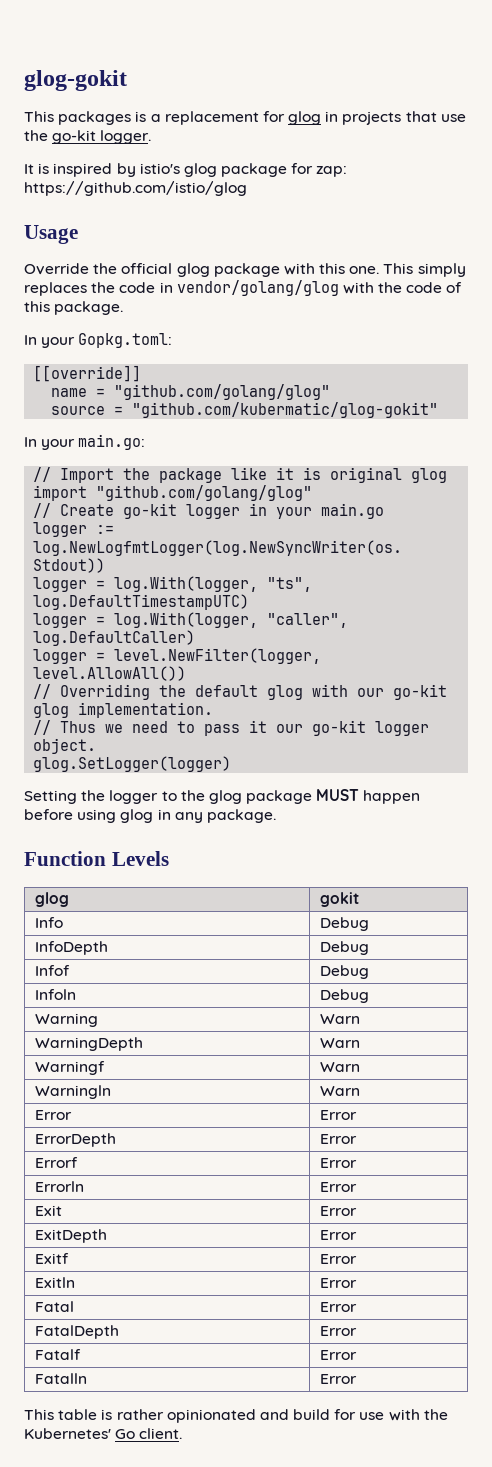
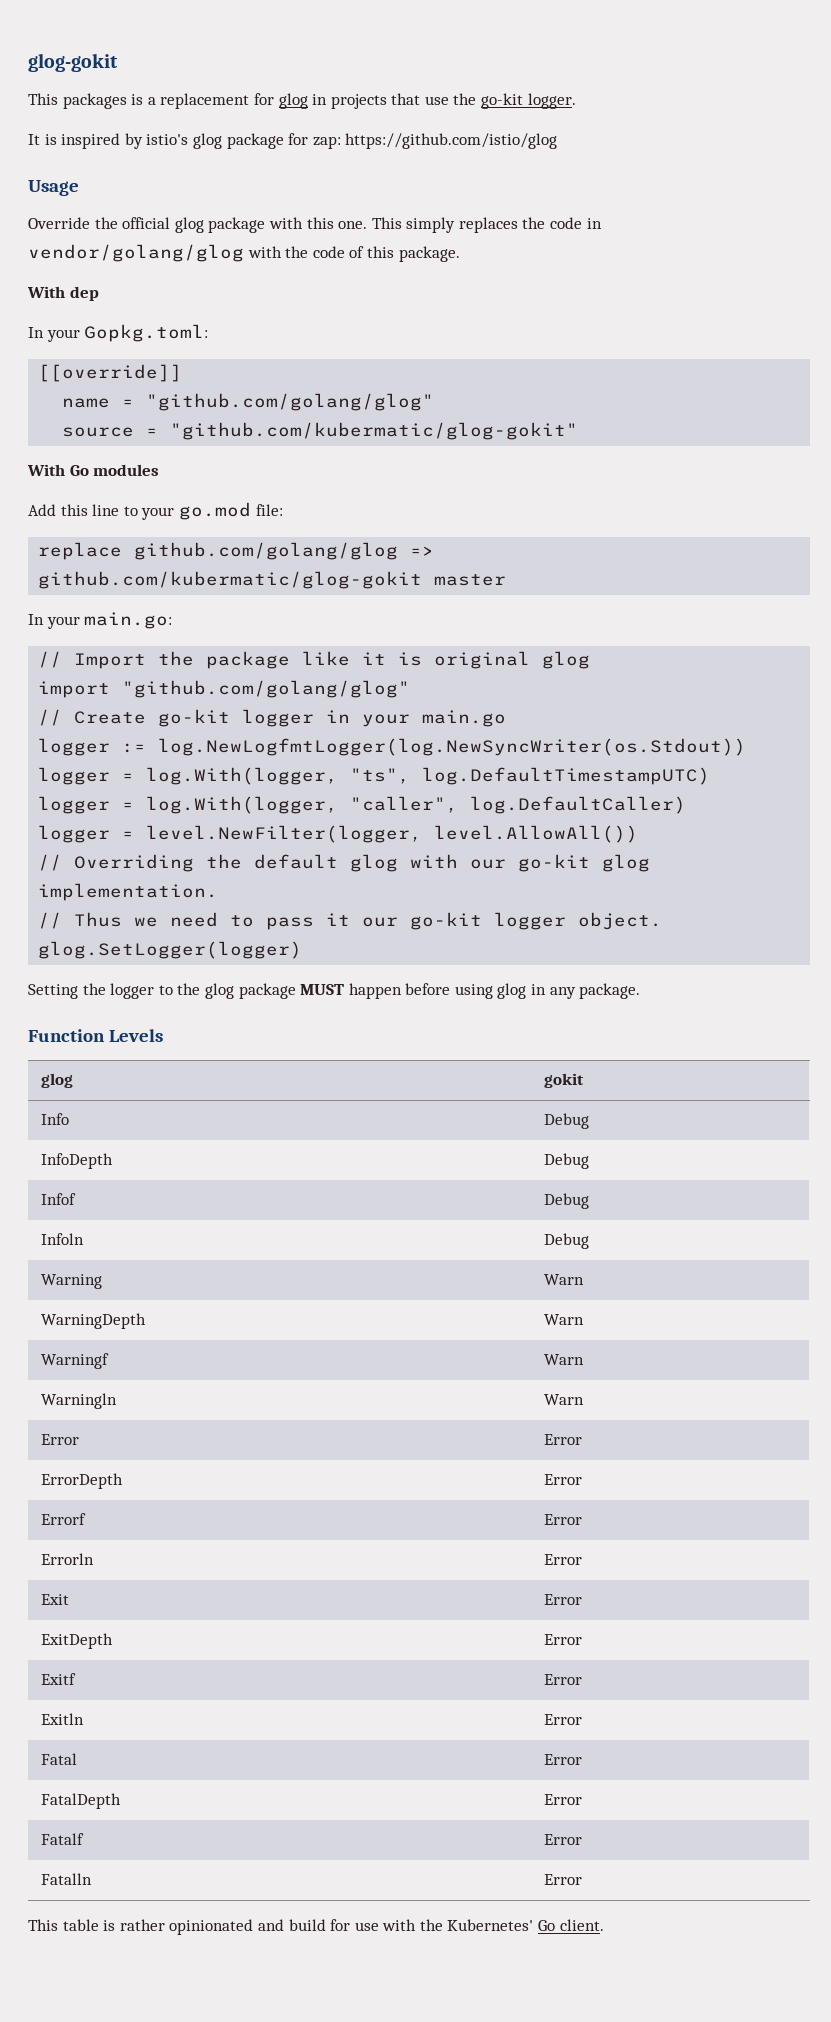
+ With dep
+ With Go modules
+ Add this line to your go.mod file:
+ replace github.com/golang/glog => github.com/kubermatic/glog-gokit master

